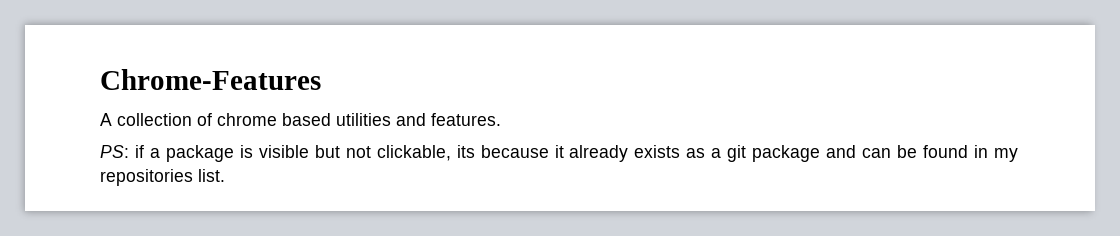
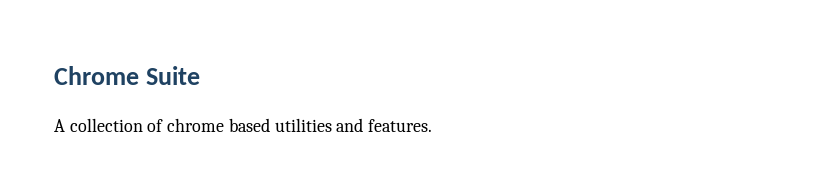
- Chrome-Features
+ Chrome Suite
- PS: if a package is visible but not clickable, its because it already exists as a git package and can be found in my repositories list.

